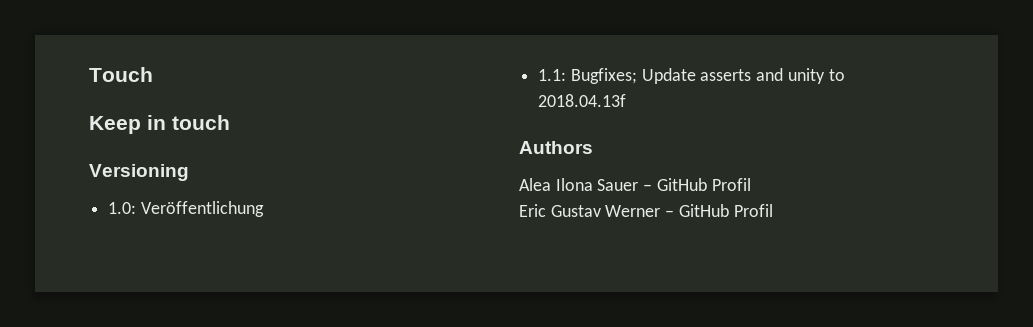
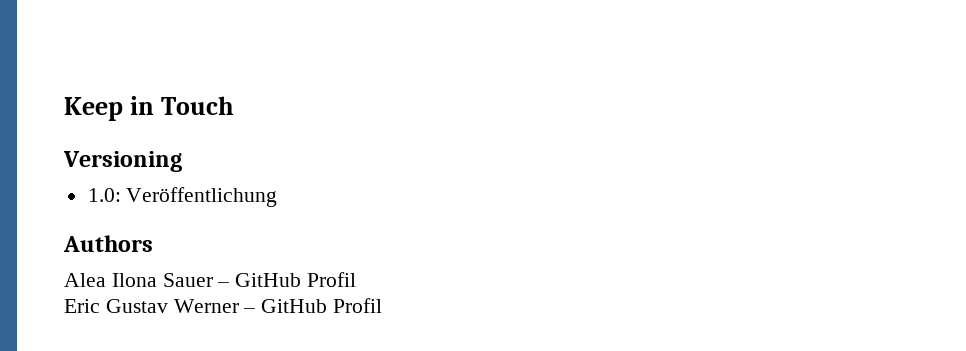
- Touch
- Keep in touch
+ Keep in Touch
- 1.1: Bugfixes; Update asserts and unity to 2018.04.13f

